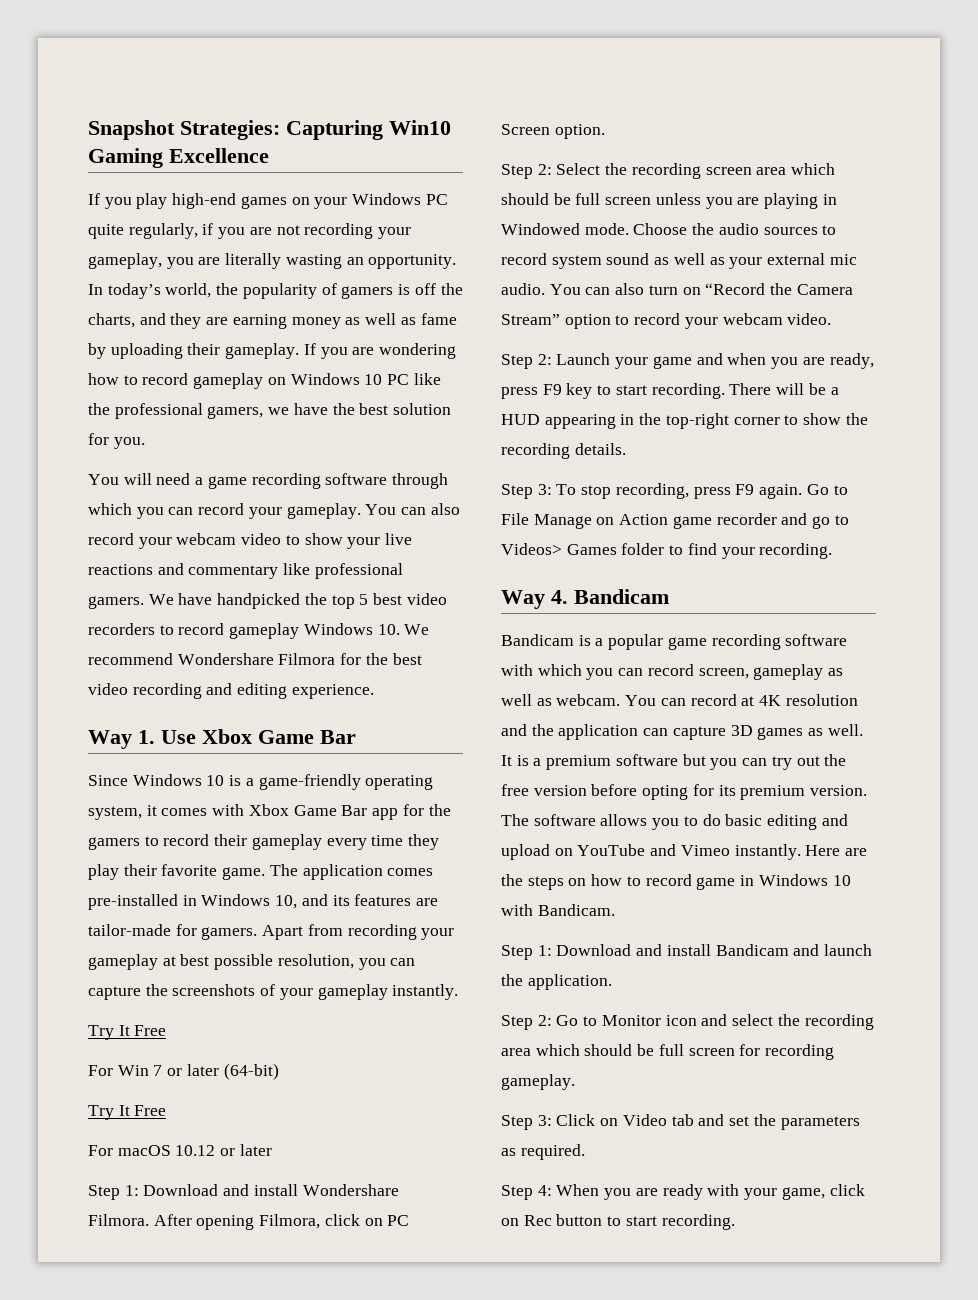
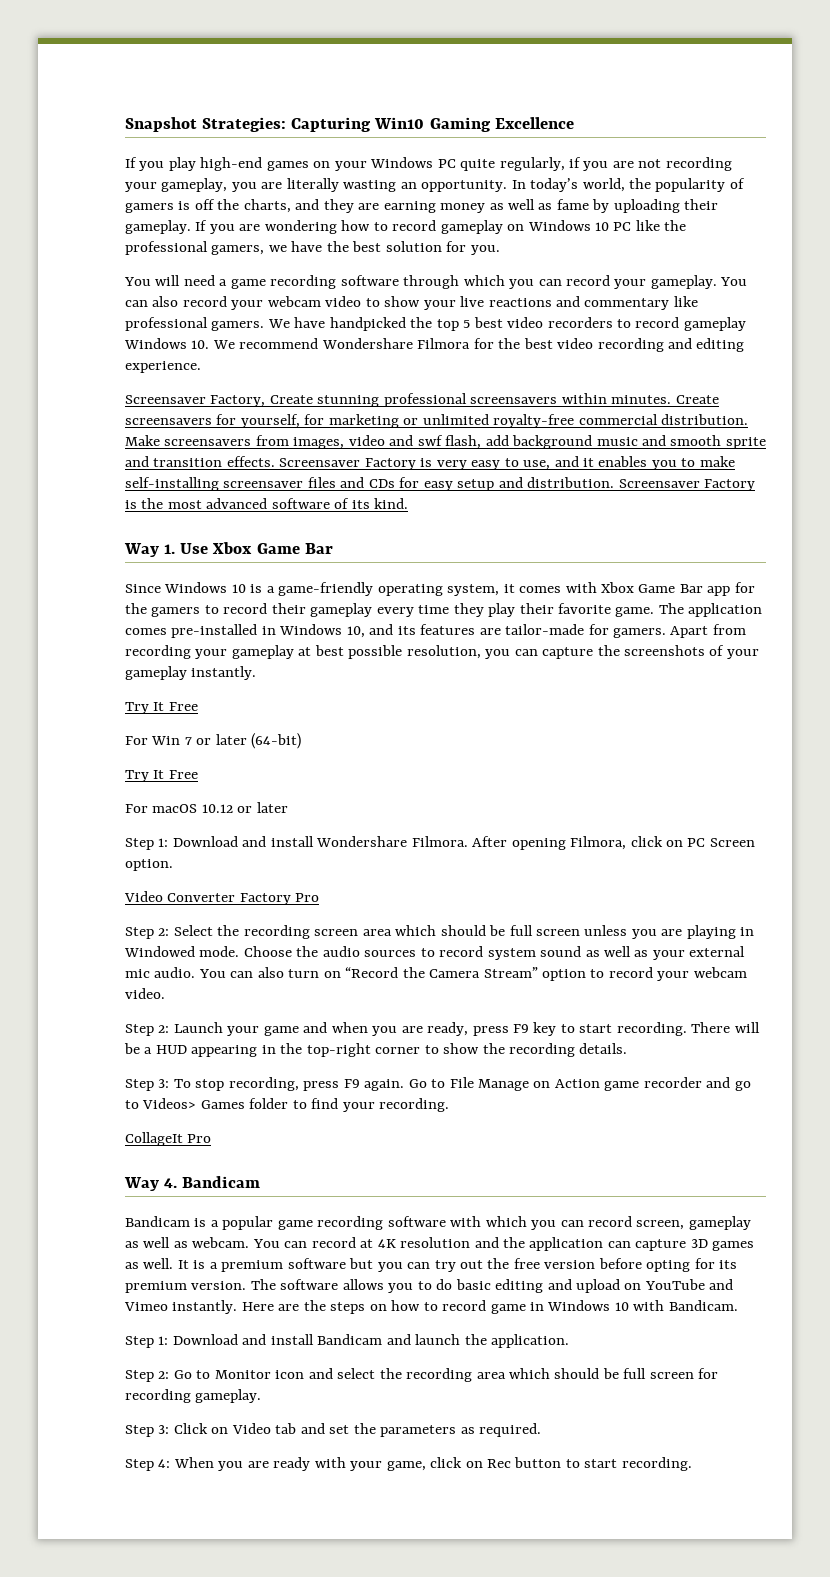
+ Screensaver Factory, Create stunning professional screensavers within minutes. Create screensavers for yourself, for marketing or unlimited royalty-free commercial distribution. Make screensavers from images, video and swf flash, add background music and smooth sprite and transition effects. Screensaver Factory is very easy to use, and it enables you to make self-installing screensaver files and CDs for easy setup and distribution. Screensaver Factory is the most advanced software of its kind.
+ Video Converter Factory Pro
+ CollageIt Pro

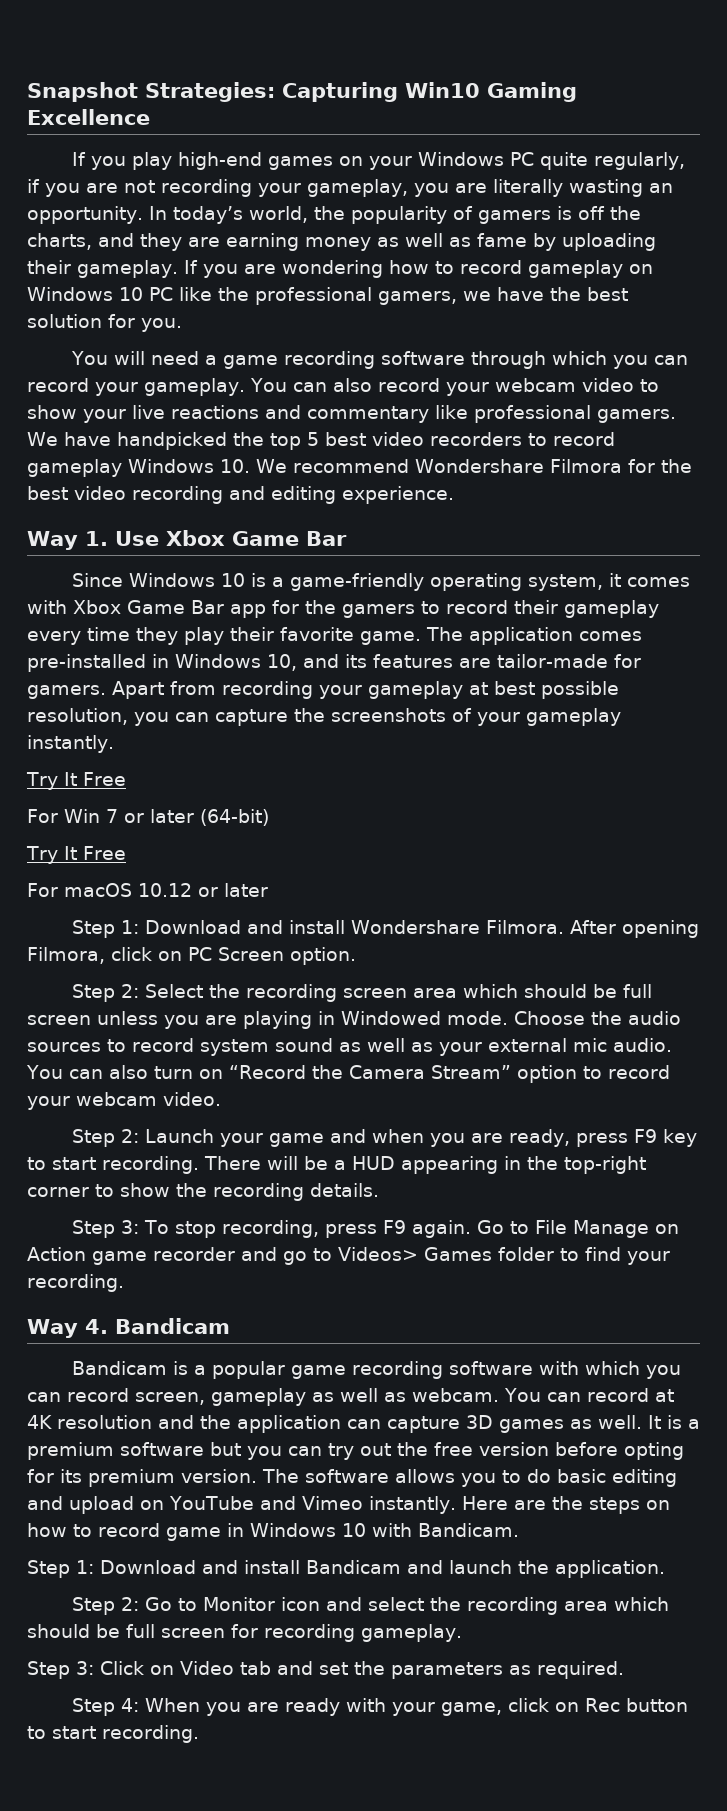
- Screensaver Factory, Create stunning professional screensavers within minutes. Create screensavers for yourself, for marketing or unlimited royalty-free commercial distribution. Make screensavers from images, video and swf flash, add background music and smooth sprite and transition effects. Screensaver Factory is very easy to use, and it enables you to make self-installing screensaver files and CDs for easy setup and distribution. Screensaver Factory is the most advanced software of its kind.
- Video Converter Factory Pro
- CollageIt Pro

